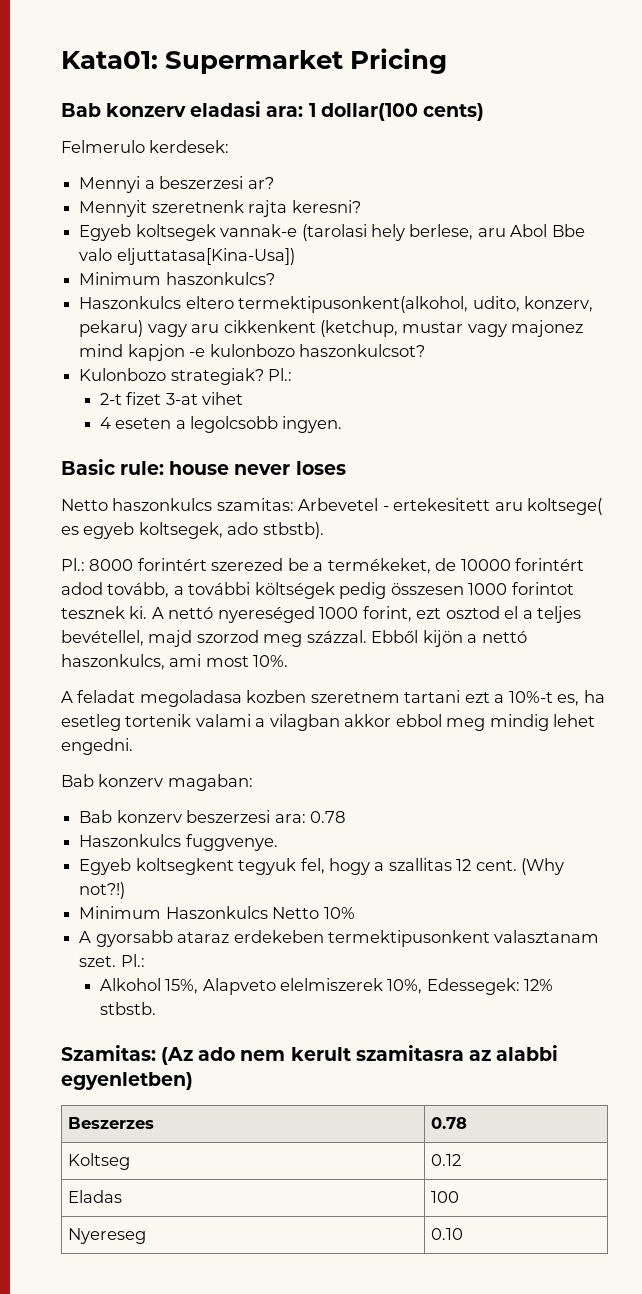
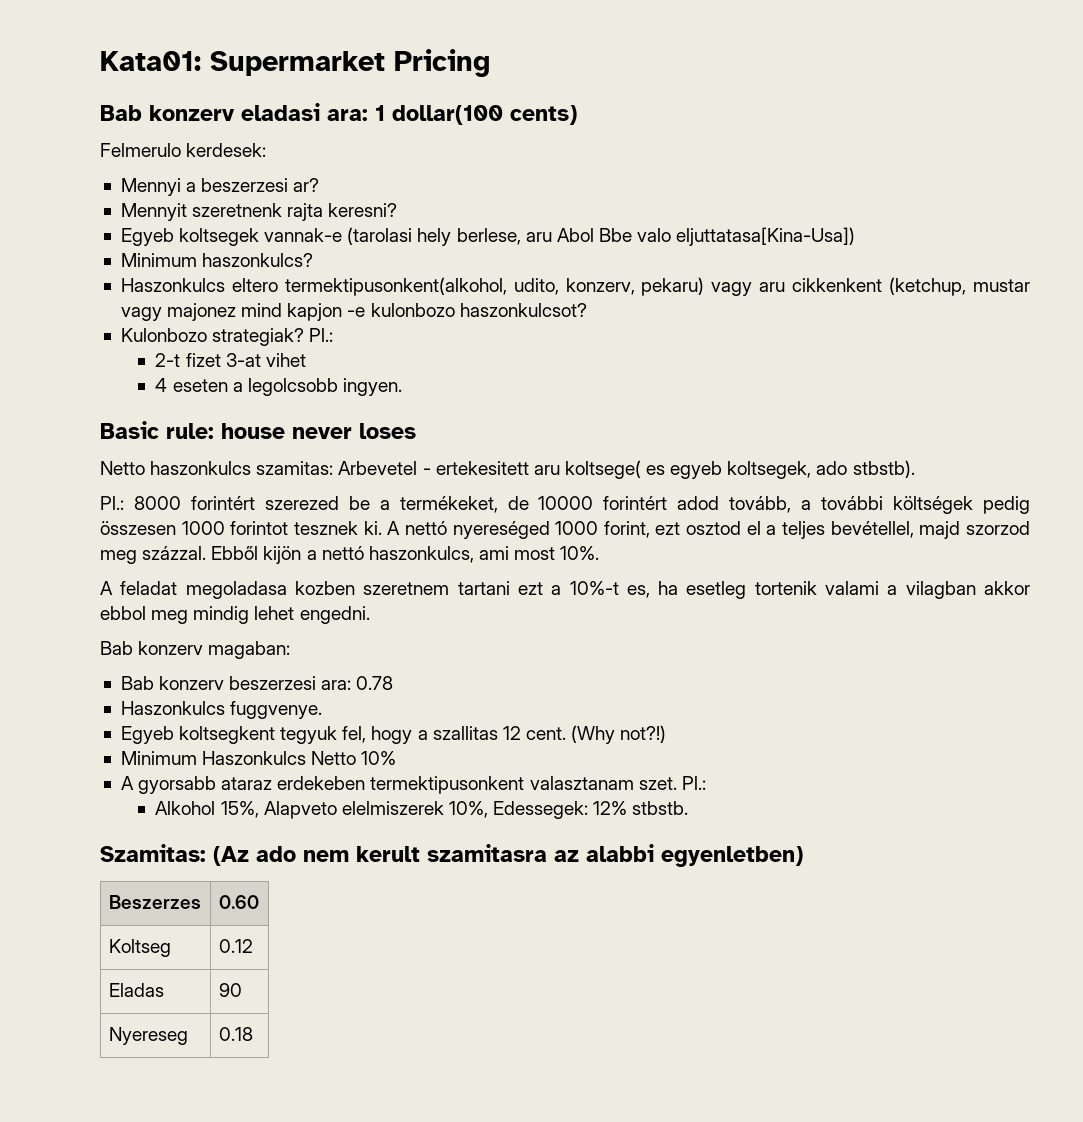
- Beszerzes | 0.78
+ Beszerzes | 0.60
- Eladas | 100
+ Eladas | 90
- Nyereseg | 0.10
+ Nyereseg | 0.18

